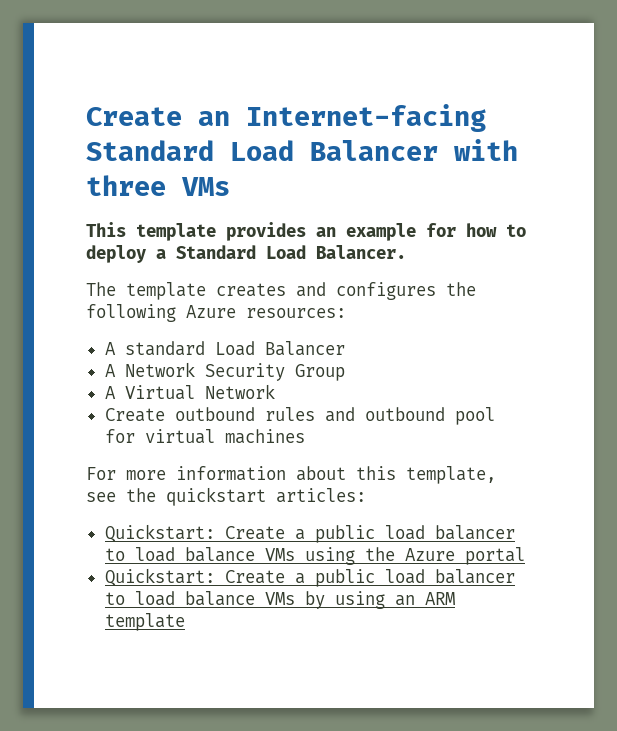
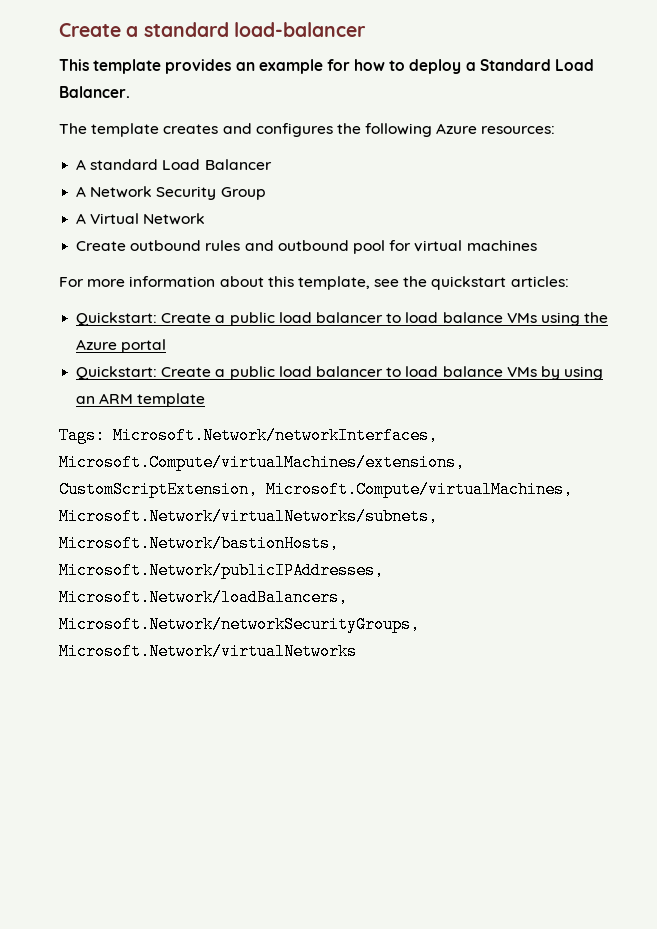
- Create an Internet-facing Standard Load Balancer with three VMs
+ Create a standard load-balancer
+ Tags: Microsoft.Network/networkInterfaces, Microsoft.Compute/virtualMachines/extensions, CustomScriptExtension, Microsoft.Compute/virtualMachines, Microsoft.Network/virtualNetworks/subnets, Microsoft.Network/bastionHosts, Microsoft.Network/publicIPAddresses, Microsoft.Network/loadBalancers, Microsoft.Network/networkSecurityGroups, Microsoft.Network/virtualNetworks

